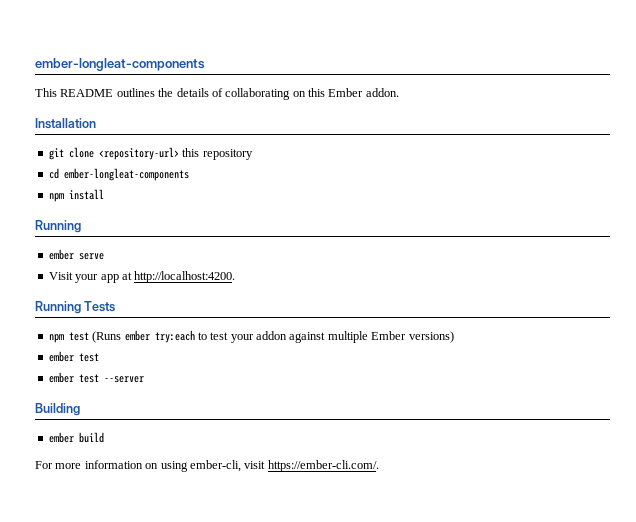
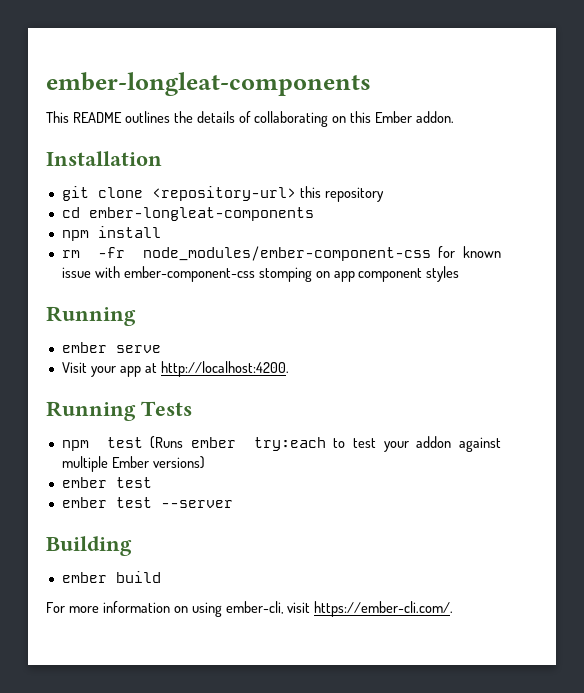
+ rm -fr node_modules/ember-component-css for known issue with ember-component-css stomping on app component styles

